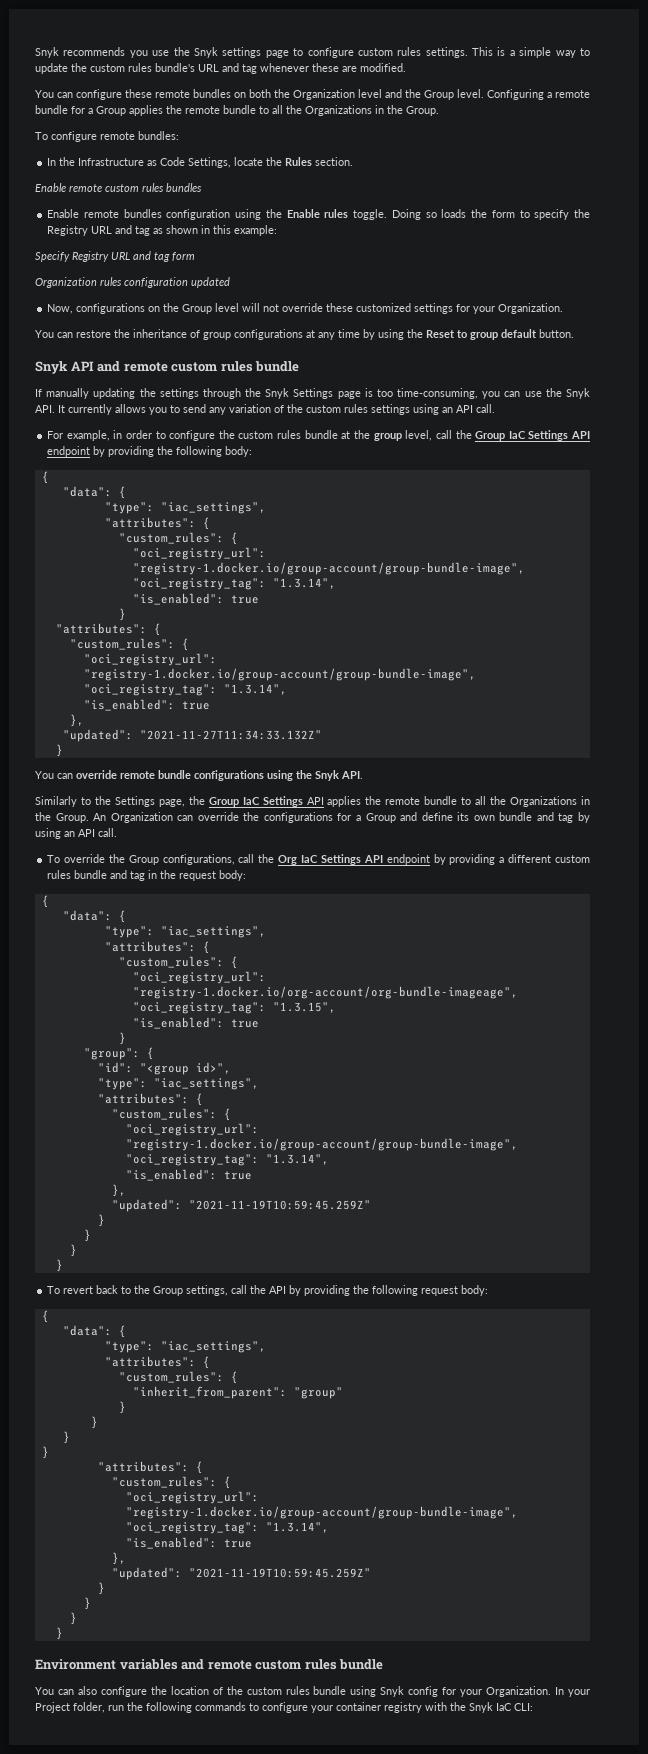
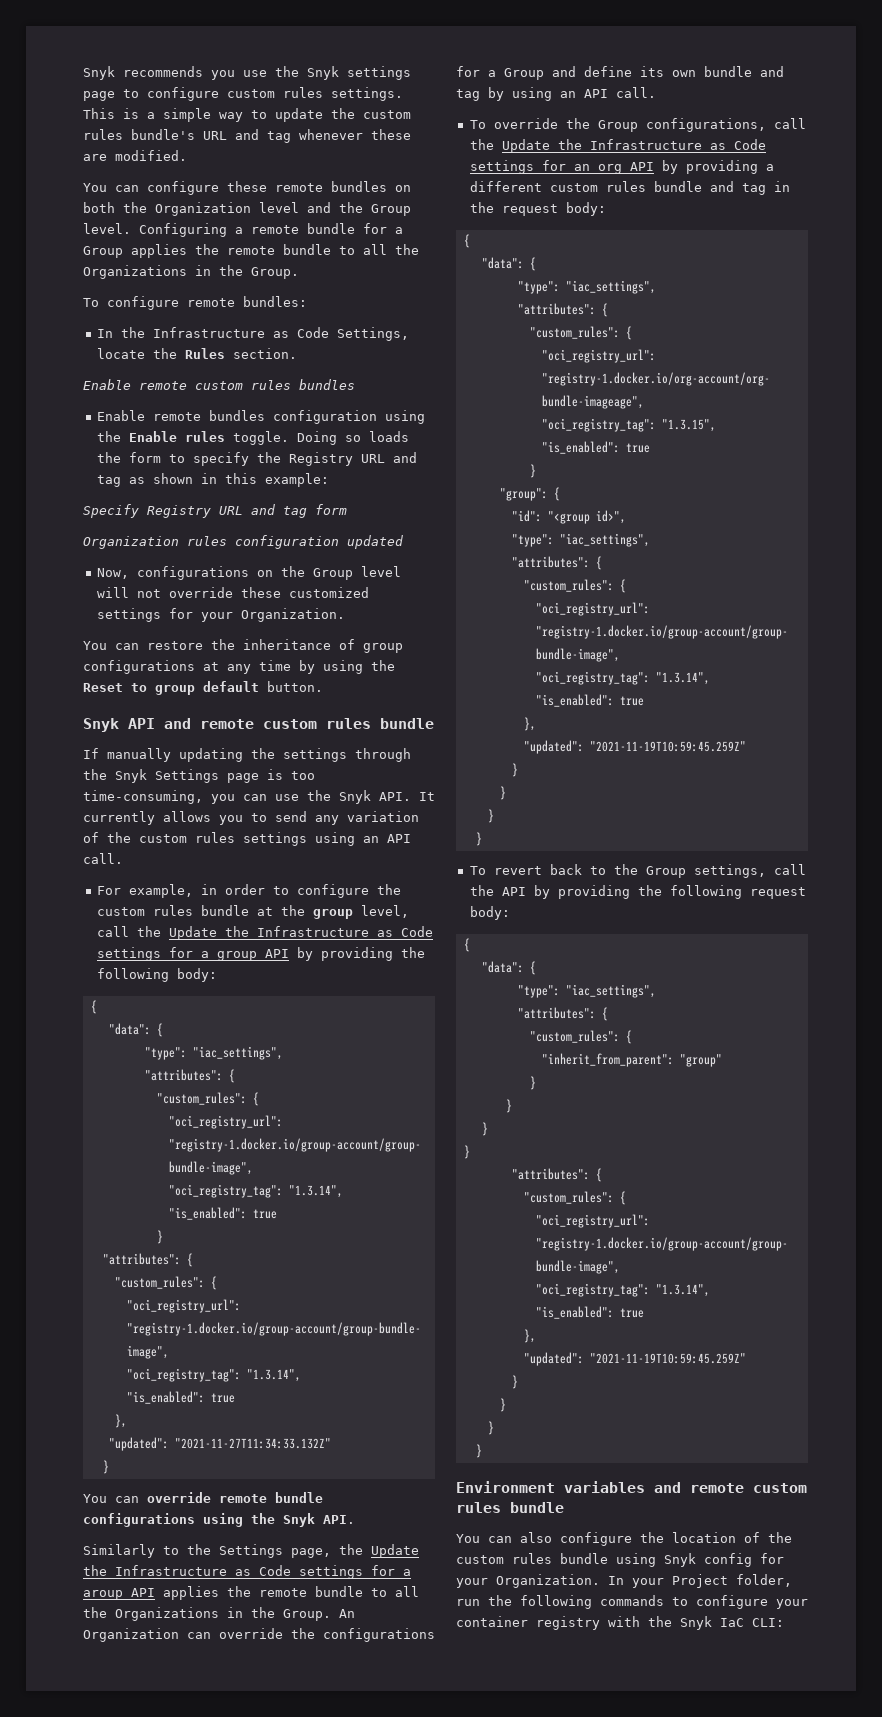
- For example, in order to configure the custom rules bundle at the group level, call the Group IaC Settings API endpoint by providing the following body:
+ For example, in order to configure the custom rules bundle at the group level, call the Update the Infrastructure as Code settings for a group API by providing the following body:
- Similarly to the Settings page, the Group IaC Settings API applies the remote bundle to all the Organizations in the Group.
+ Similarly to the Settings page, the Update the Infrastructure as Code settings for a aroup API applies the remote bundle to all the Organizations in the Group.
- To override the Group configurations, call the Org IaC Settings API endpoint by providing a different custom rules bundle and tag in the request body:
+ To override the Group configurations, call the Update the Infrastructure as Code settings for an org API by providing a different custom rules bundle and tag in the request body:

